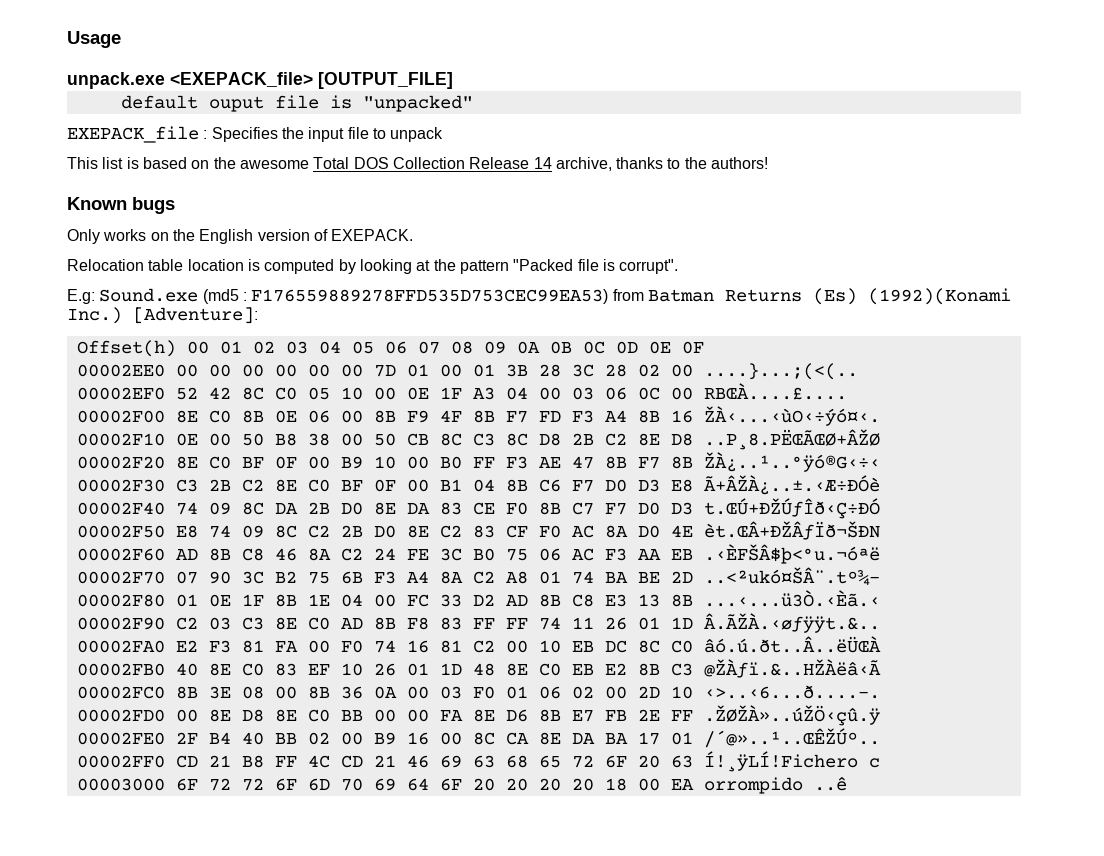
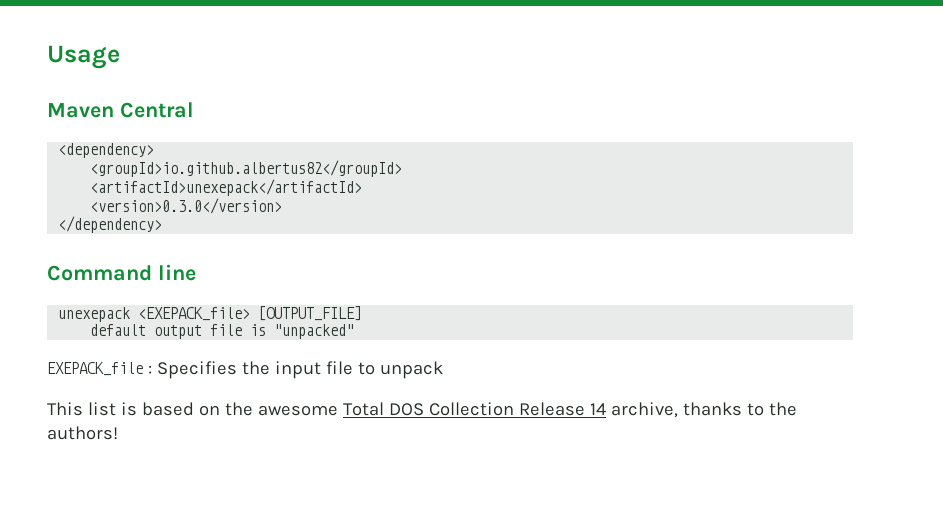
- unpack.exe <EXEPACK_file> [OUTPUT_FILE]
+ Maven Central
+ <dependency>
+ <groupId>io.github.albertus82</groupId>
+ <artifactId>unexepack</artifactId>
+ <version>0.3.0</version>
+ </dependency>
+ Command line
+ unexepack <EXEPACK_file> [OUTPUT_FILE]
- default ouput file is "unpacked"
+ default output file is "unpacked"
- Known bugs
- Only works on the English version of EXEPACK.
- Relocation table location is computed by looking at the pattern "Packed file is corrupt".
- E.g: Sound.exe (md5 : F176559889278FFD535D753CEC99EA53) from Batman Returns (Es) (1992)(Konami Inc.) [Adventure]:
- Offset(h) 00 01 02 03 04 05 06 07 08 09 0A 0B 0C 0D 0E 0F
- 00002EE0 00 00 00 00 00 00 7D 01 00 01 3B 28 3C 28 02 00 ....}...;(<(..
- 00002EF0 52 42 8C C0 05 10 00 0E 1F A3 04 00 03 06 0C 00 RBŒÀ....£....
- 00002F00 8E C0 8B 0E 06 00 8B F9 4F 8B F7 FD F3 A4 8B 16 ŽÀ‹...‹ùO‹÷ýó¤‹.
- 00002F10 0E 00 50 B8 38 00 50 CB 8C C3 8C D8 2B C2 8E D8 ..P¸8.PËŒÃŒØ+ÂŽØ
- 00002F20 8E C0 BF 0F 00 B9 10 00 B0 FF F3 AE 47 8B F7 8B ŽÀ¿..¹..°ÿó®G‹÷‹
- 00002F30 C3 2B C2 8E C0 BF 0F 00 B1 04 8B C6 F7 D0 D3 E8 Ã+ÂŽÀ¿..±.‹Æ÷ÐÓè
- 00002F40 74 09 8C DA 2B D0 8E DA 83 CE F0 8B C7 F7 D0 D3 t.ŒÚ+ÐŽÚƒÎð‹Ç÷ÐÓ
- 00002F50 E8 74 09 8C C2 2B D0 8E C2 83 CF F0 AC 8A D0 4E èt.ŒÂ+ÐŽÂƒÏð¬ŠÐN
- 00002F60 AD 8B C8 46 8A C2 24 FE 3C B0 75 06 AC F3 AA EB .‹ÈFŠÂ$þ<°u.¬óªë
- 00002F70 07 90 3C B2 75 6B F3 A4 8A C2 A8 01 74 BA BE 2D ..<²ukó¤ŠÂ¨.tº¾-
- 00002F80 01 0E 1F 8B 1E 04 00 FC 33 D2 AD 8B C8 E3 13 8B ...‹...ü3Ò.‹Èã.‹
- 00002F90 C2 03 C3 8E C0 AD 8B F8 83 FF FF 74 11 26 01 1D Â.ÃŽÀ.‹øƒÿÿt.&..
- 00002FA0 E2 F3 81 FA 00 F0 74 16 81 C2 00 10 EB DC 8C C0 âó.ú.ðt..Â..ëÜŒÀ
- 00002FB0 40 8E C0 83 EF 10 26 01 1D 48 8E C0 EB E2 8B C3 @ŽÀƒï.&..HŽÀëâ‹Ã
- 00002FC0 8B 3E 08 00 8B 36 0A 00 03 F0 01 06 02 00 2D 10 ‹>..‹6...ð....-.
- 00002FD0 00 8E D8 8E C0 BB 00 00 FA 8E D6 8B E7 FB 2E FF .ŽØŽÀ»..úŽÖ‹çû.ÿ
- 00002FE0 2F B4 40 BB 02 00 B9 16 00 8C CA 8E DA BA 17 01 /´@»..¹..ŒÊŽÚº..
- 00002FF0 CD 21 B8 FF 4C CD 21 46 69 63 68 65 72 6F 20 63 Í!¸ÿLÍ!Fichero c
- 00003000 6F 72 72 6F 6D 70 69 64 6F 20 20 20 20 18 00 EA orrompido ..ê

